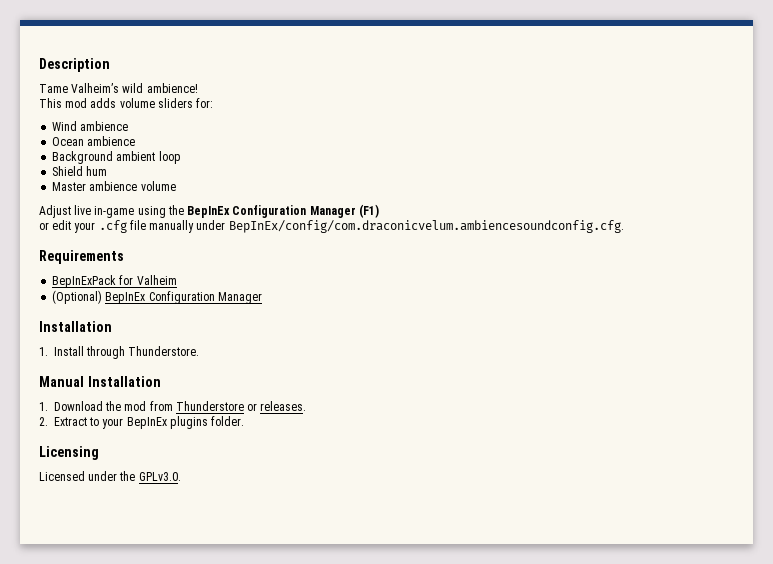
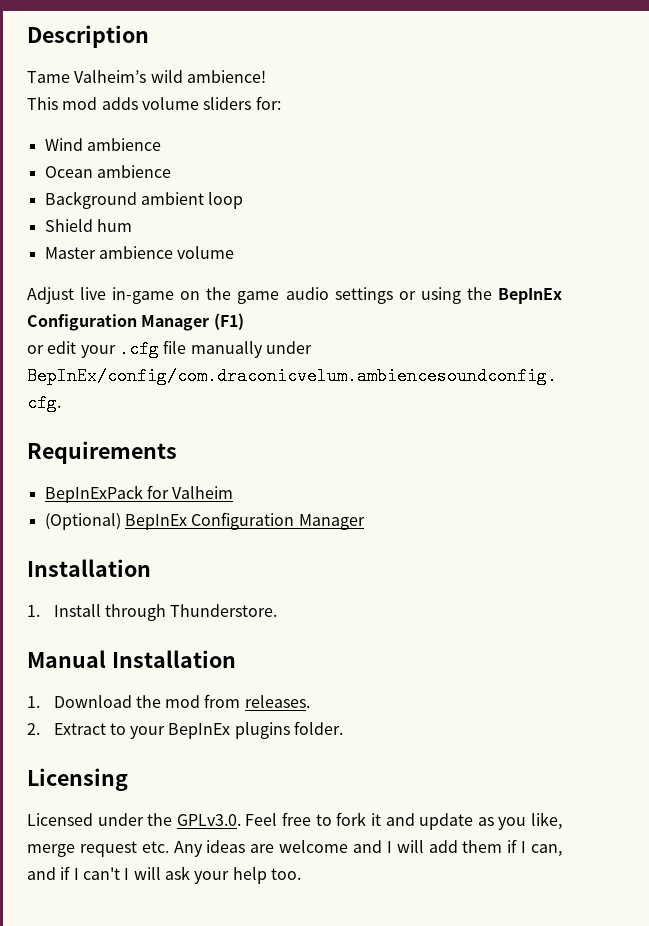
- Adjust live in-game using the BepInEx Configuration Manager (F1)
+ Adjust live in-game on the game audio settings or using the BepInEx Configuration Manager (F1)
- 1. Download the mod from Thunderstore or releases.
+ 1. Download the mod from releases.
- Licensed under the GPLv3.0.
+ Licensed under the GPLv3.0. Feel free to fork it and update as you like, merge request etc. Any ideas are welcome and I will add them if I can, and if I can't I will ask your help too.

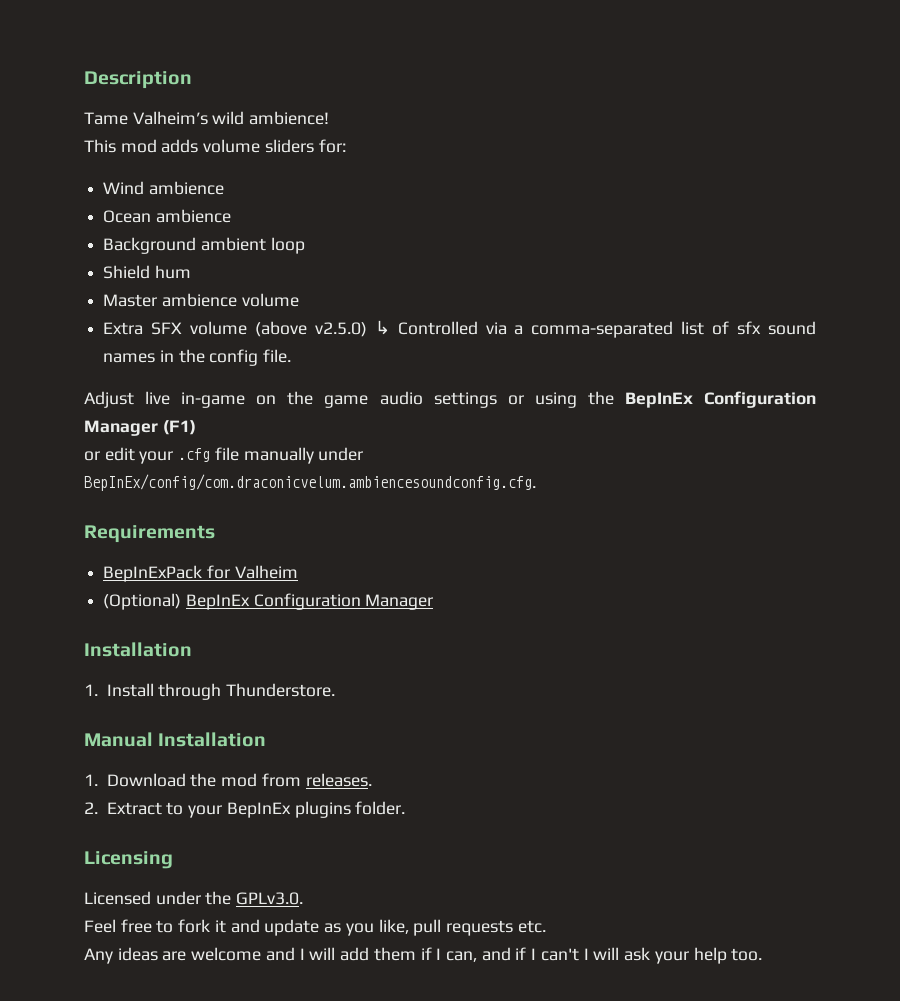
+ Extra SFX volume (above v2.5.0) ↳ Controlled via a comma-separated list of sfx sound names in the config file.
- Licensed under the GPLv3.0. Feel free to fork it and update as you like, merge request etc. Any ideas are welcome and I will add them if I can, and if I can't I will ask your help too.
+ Licensed under the GPLv3.0.
+ Feel free to fork it and update as you like, pull requests etc.
+ Any ideas are welcome and I will add them if I can, and if I can't I will ask your help too.

